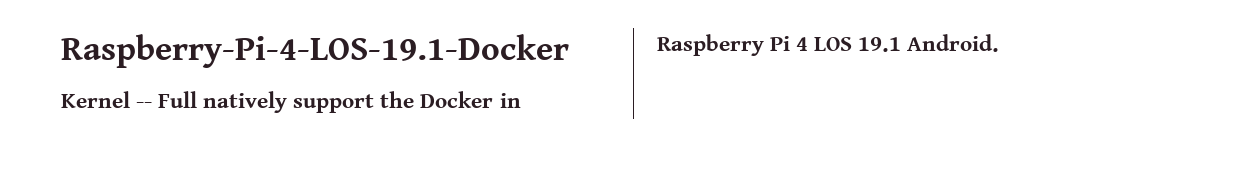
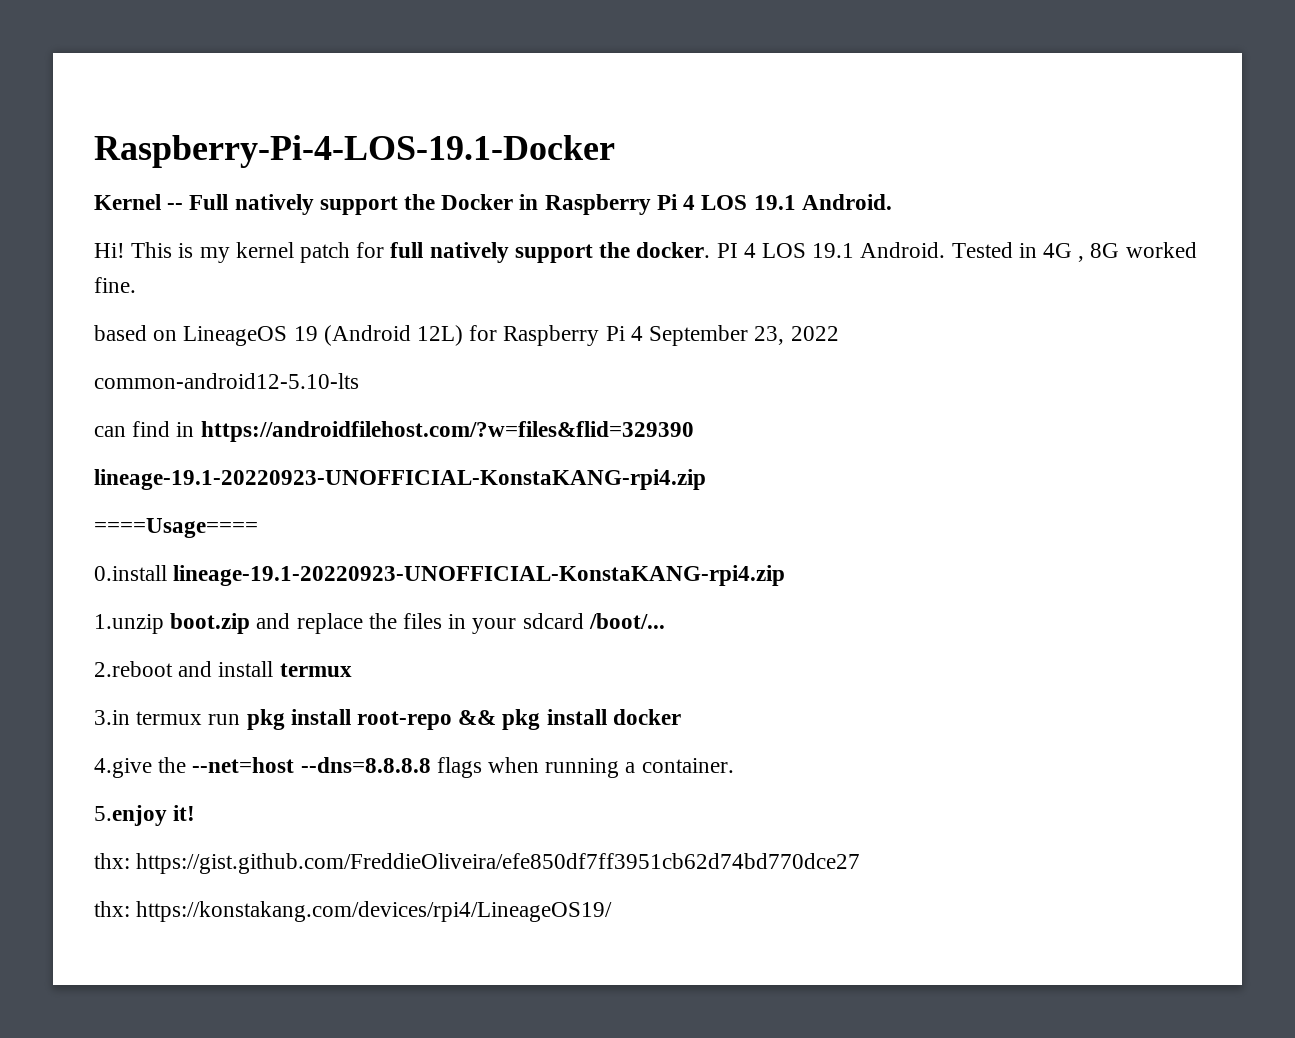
+ Hi! This is my kernel patch for full natively support the docker. PI 4 LOS 19.1 Android. Tested in 4G , 8G worked fine.
+ based on LineageOS 19 (Android 12L) for Raspberry Pi 4 September 23, 2022
+ common-android12-5.10-lts
+ can find in https://androidfilehost.com/?w=files&flid=329390
+ lineage-19.1-20220923-UNOFFICIAL-KonstaKANG-rpi4.zip
+ ====Usage====
+ 0.install lineage-19.1-20220923-UNOFFICIAL-KonstaKANG-rpi4.zip
+ 1.unzip boot.zip and replace the files in your sdcard /boot/...
+ 2.reboot and install termux
+ 3.in termux run pkg install root-repo && pkg install docker
+ 4.give the --net=host --dns=8.8.8.8 flags when running a container.
+ 5.enjoy it!
+ thx: https://gist.github.com/FreddieOliveira/efe850df7ff3951cb62d74bd770dce27
+ thx: https://konstakang.com/devices/rpi4/LineageOS19/

